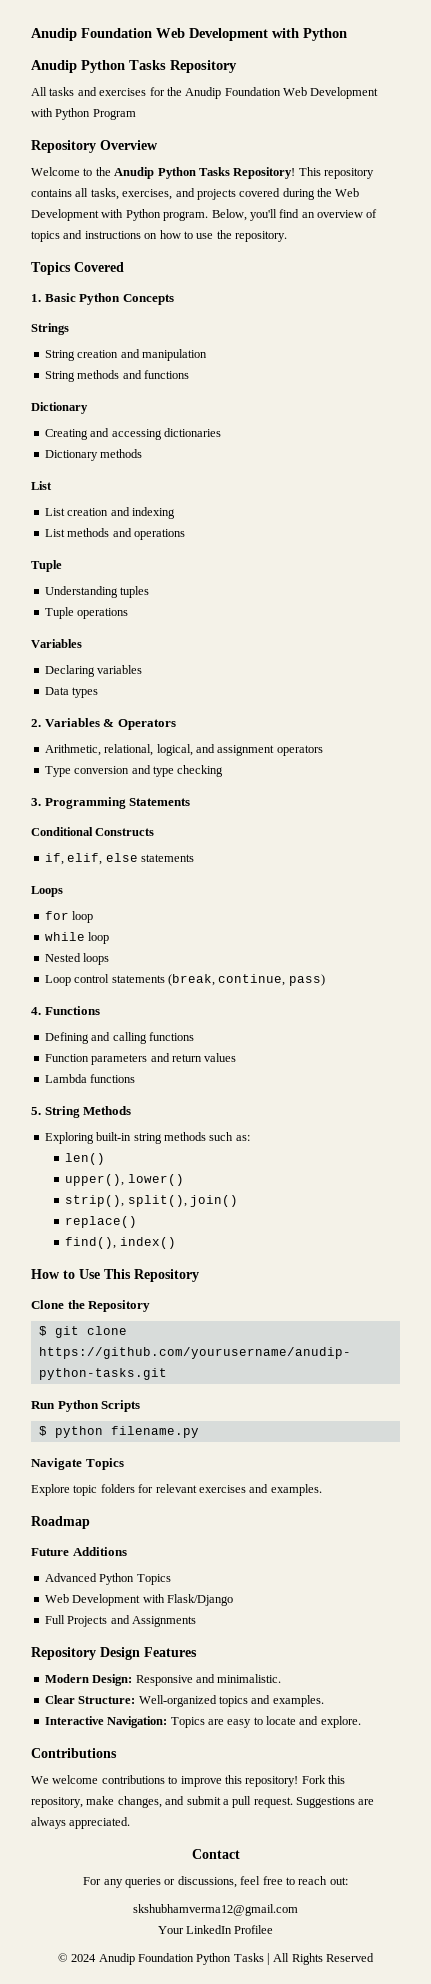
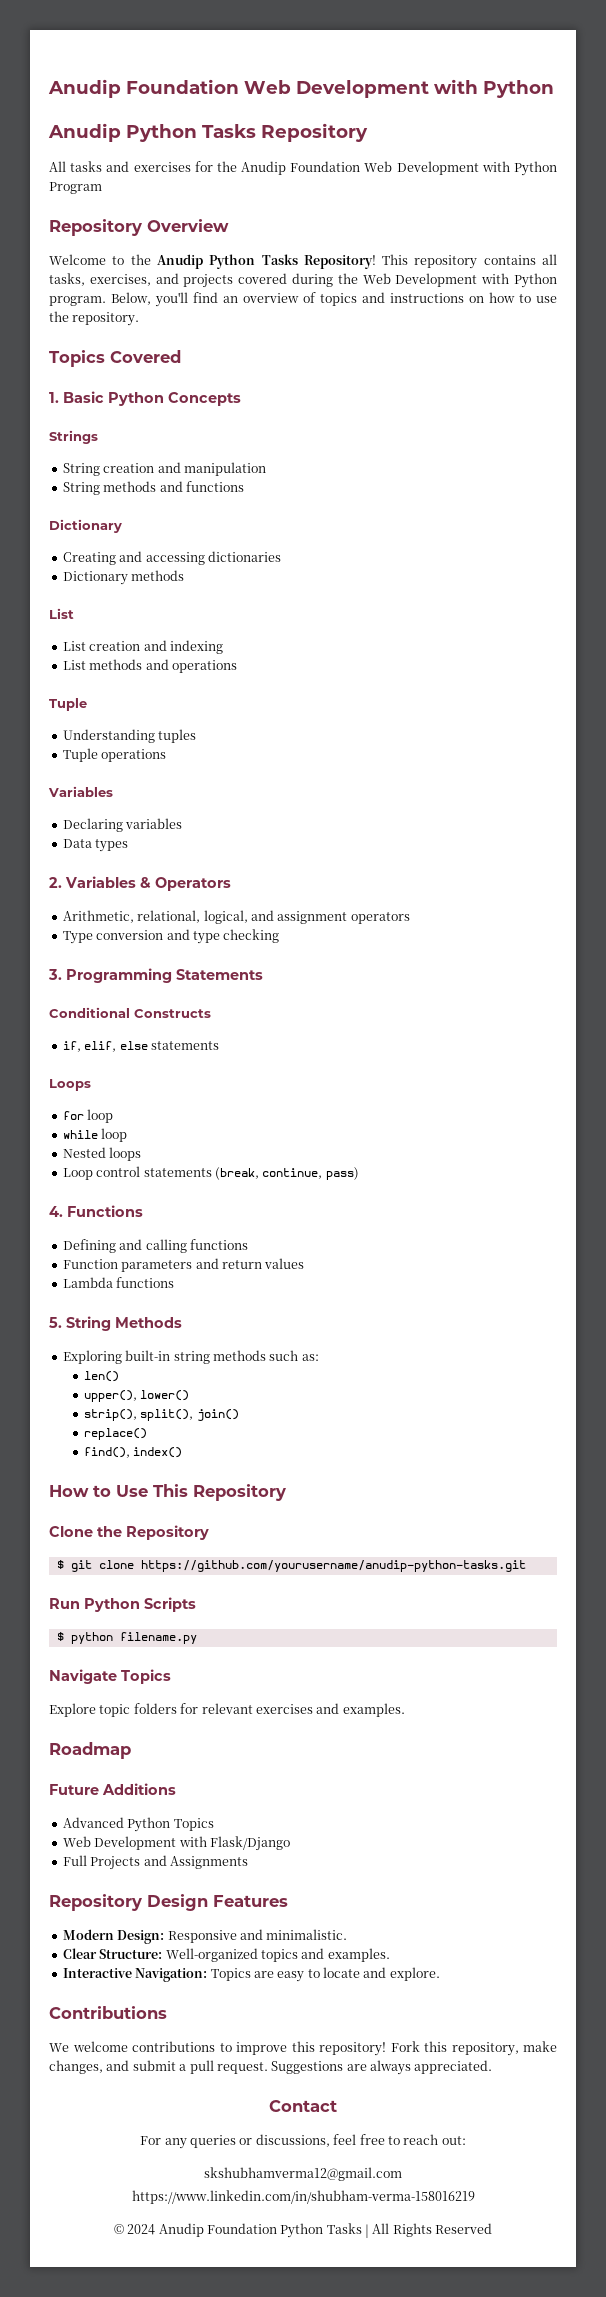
- Your LinkedIn Profilee
+ https://www.linkedin.com/in/shubham-verma-158016219

